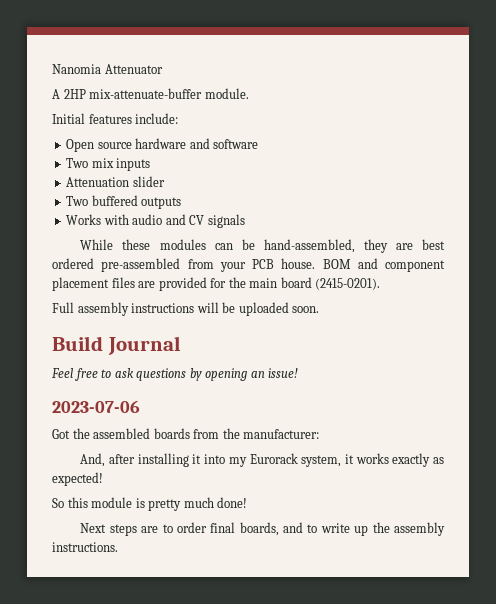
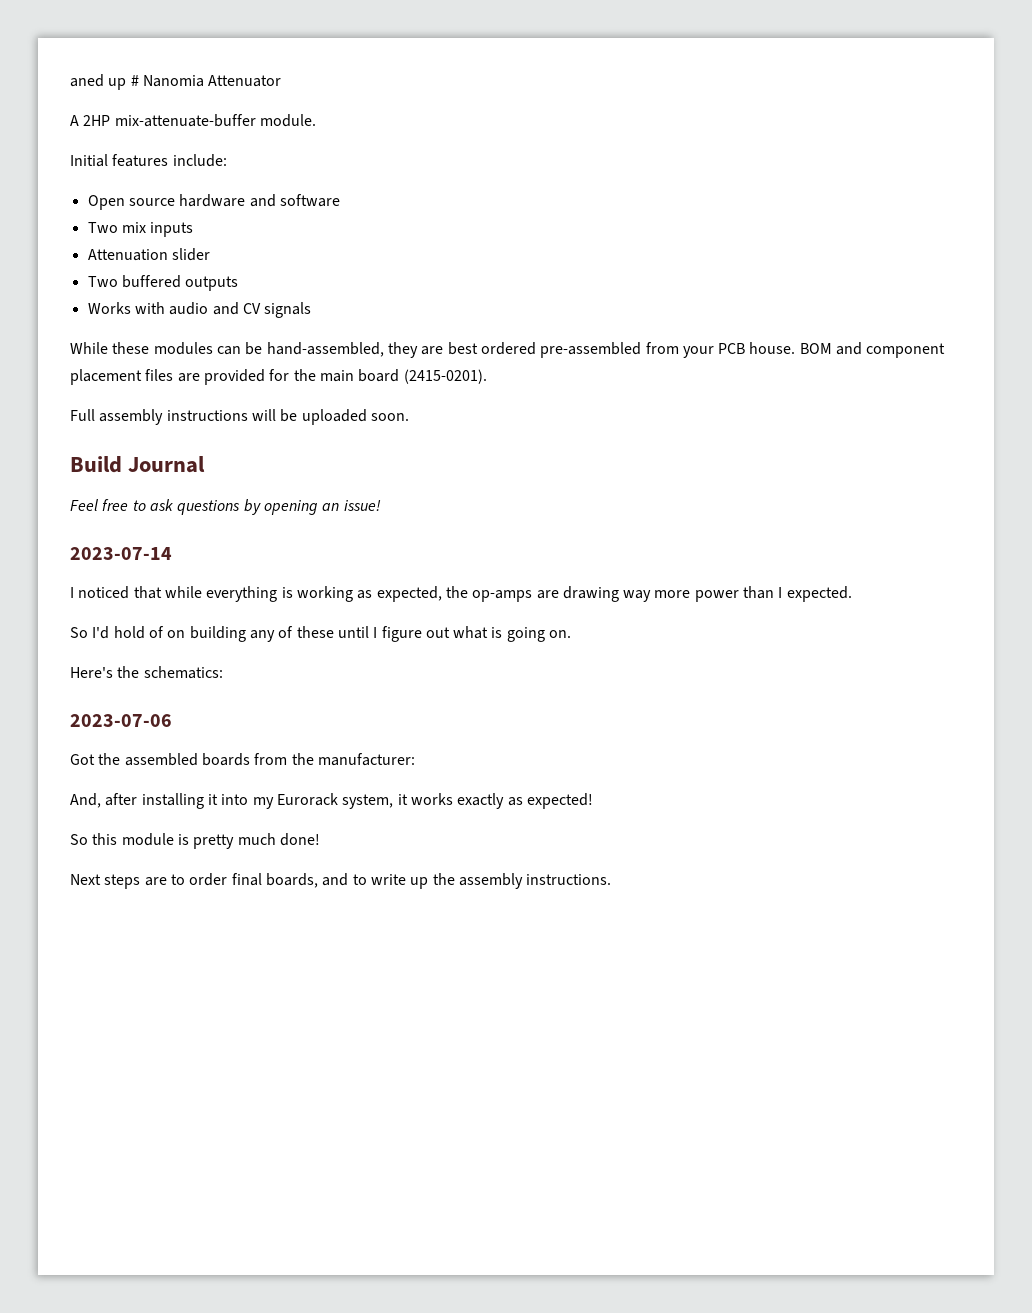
- Nanomia Attenuator
+ aned up # Nanomia Attenuator
+ 2023-07-14
+ I noticed that while everything is working as expected, the op-amps are drawing way more power than I expected.
+ So I'd hold of on building any of these until I figure out what is going on.
+ Here's the schematics:

